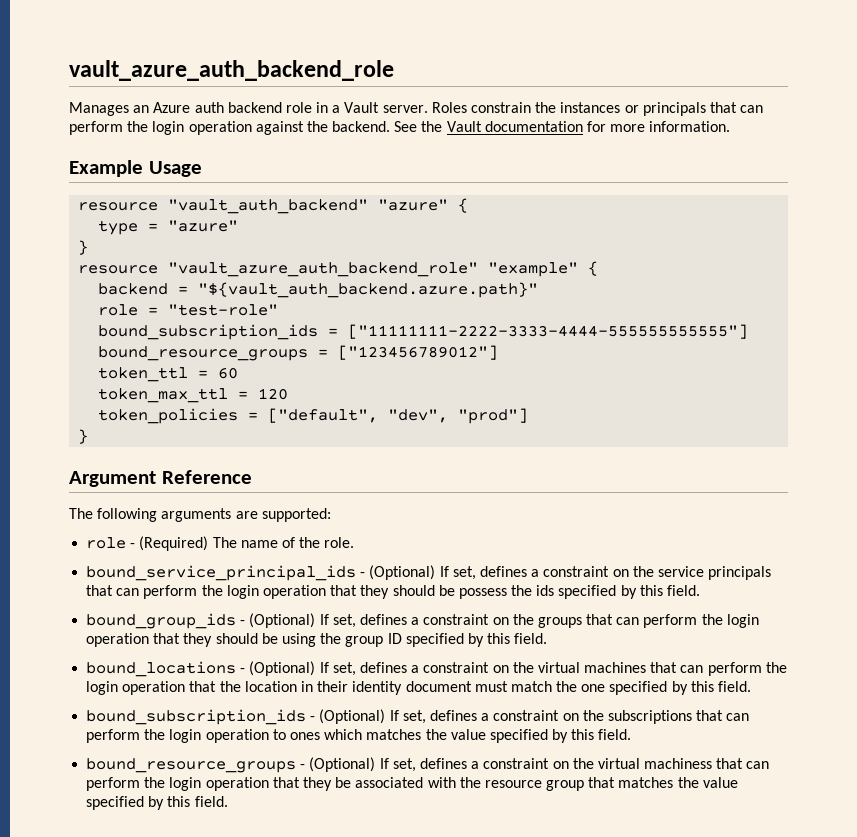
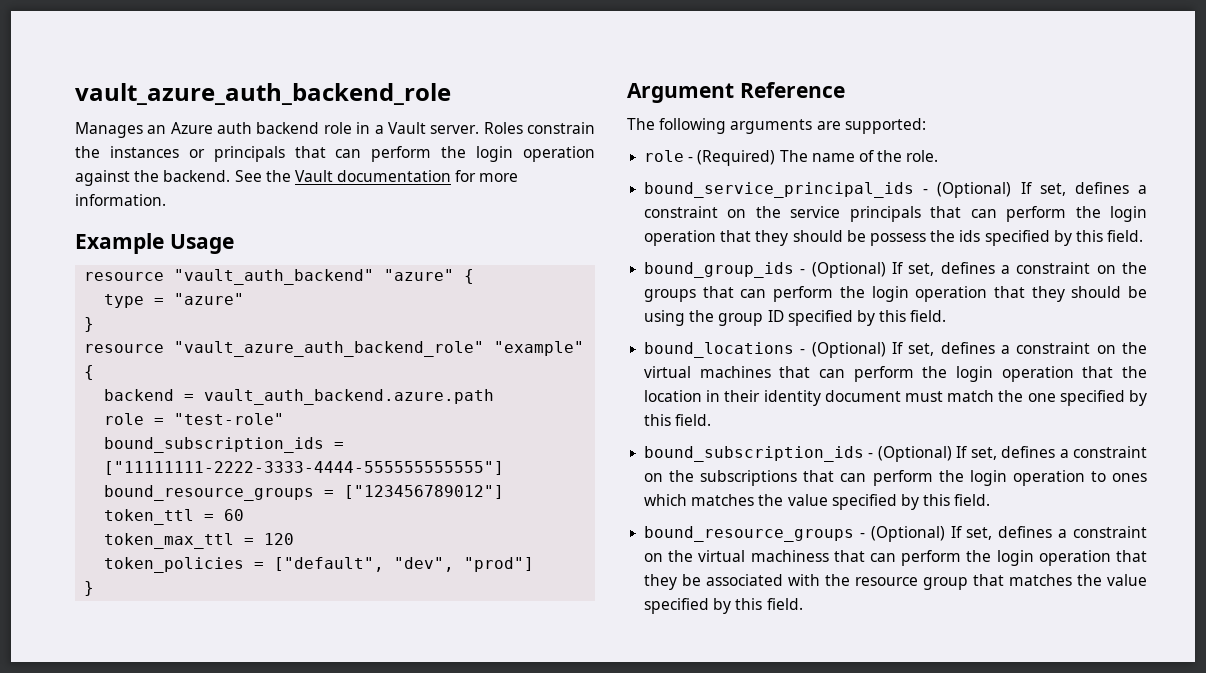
- backend = "${vault_auth_backend.azure.path}"
+ backend = vault_auth_backend.azure.path

